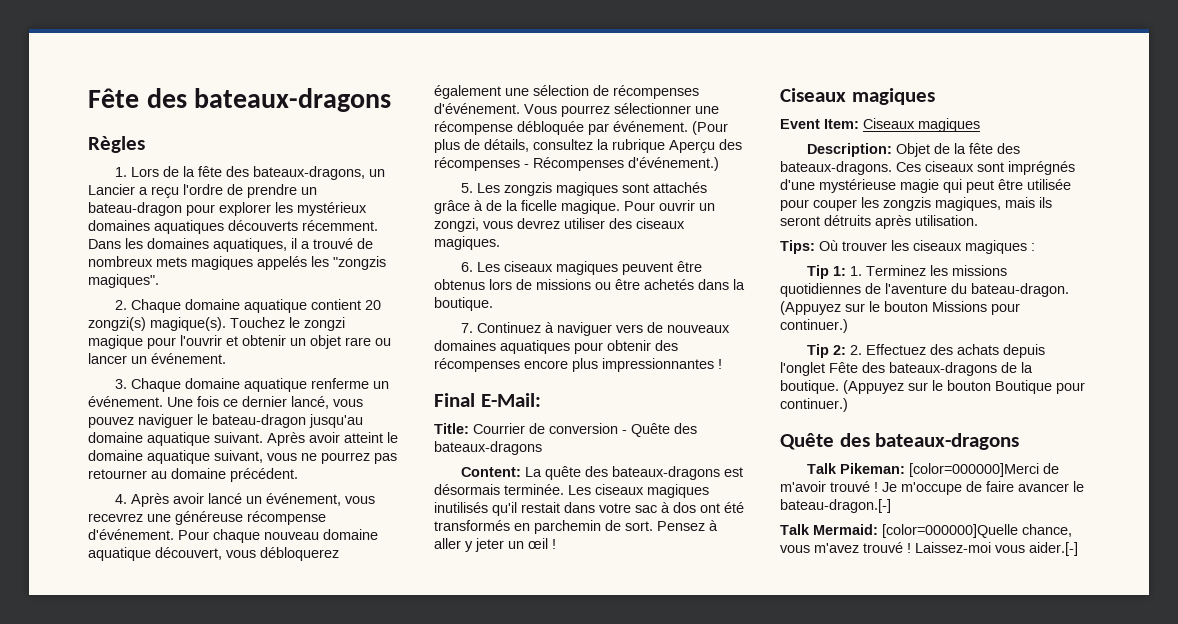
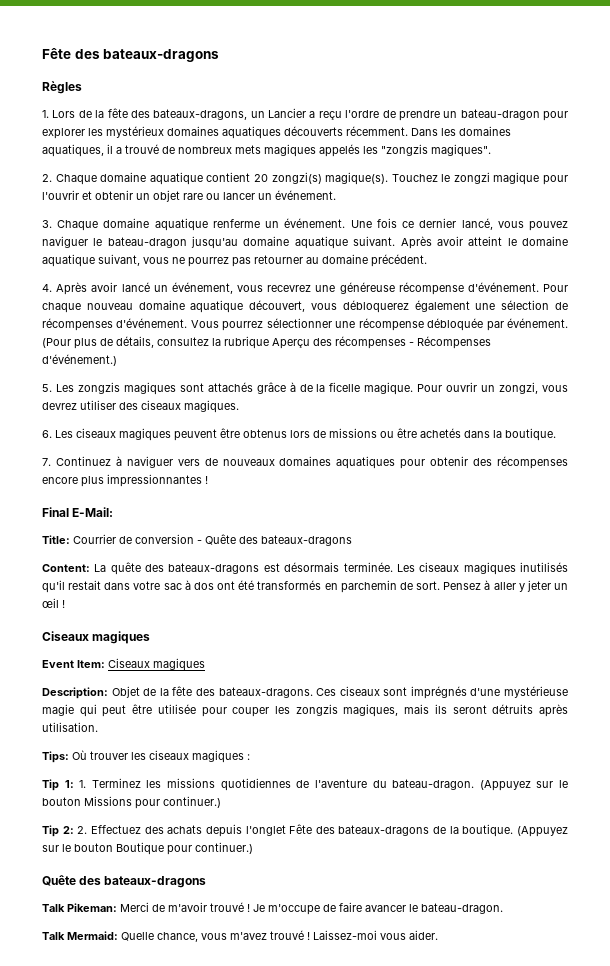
- Talk Pikeman: [color=000000]Merci de m'avoir trouvé !
+ Talk Pikeman: Merci de m'avoir trouvé !
- Je m'occupe de faire avancer le bateau-dragon.[-]
+ Je m'occupe de faire avancer le bateau-dragon.
- Talk Mermaid: [color=000000]Quelle chance, vous m'avez trouvé !
+ Talk Mermaid: Quelle chance, vous m'avez trouvé !
- Laissez-moi vous aider.[-]
+ Laissez-moi vous aider.

